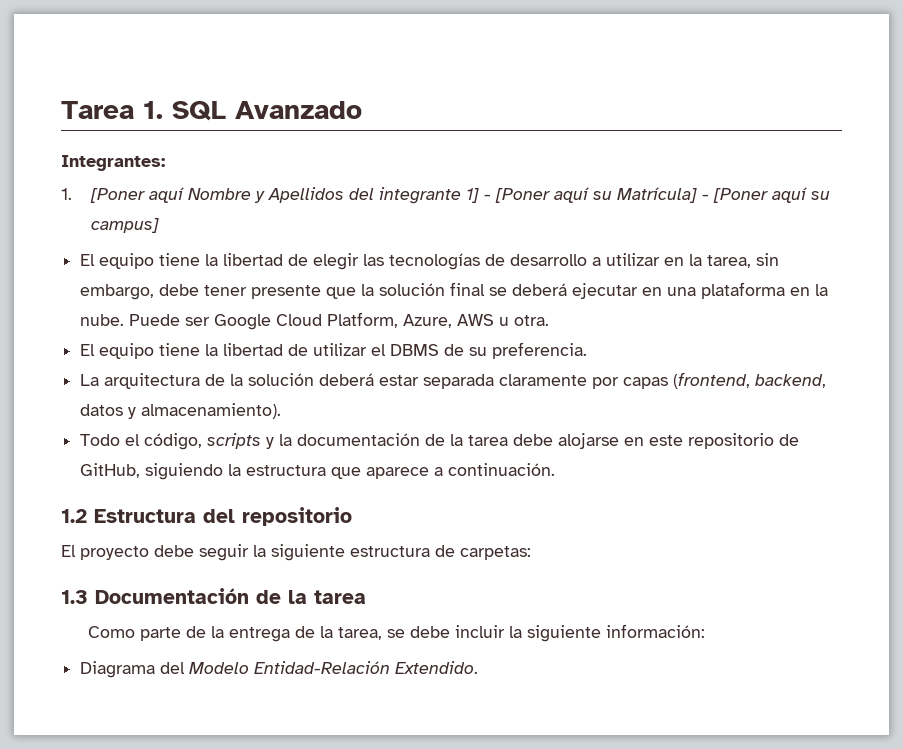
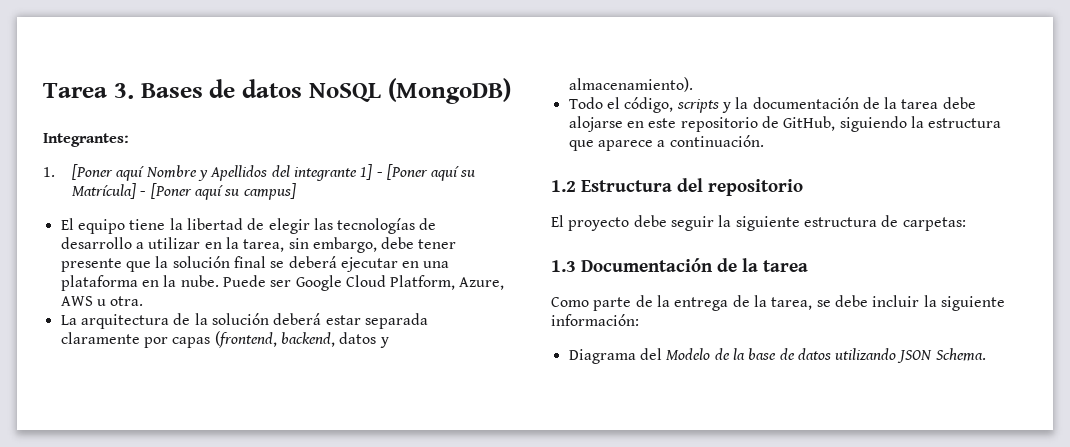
- Tarea 1. SQL Avanzado
+ Tarea 3. Bases de datos NoSQL (MongoDB)
- El equipo tiene la libertad de utilizar el DBMS de su preferencia.
- Diagrama del Modelo Entidad-Relación Extendido.
+ Diagrama del Modelo de la base de datos utilizando JSON Schema.

